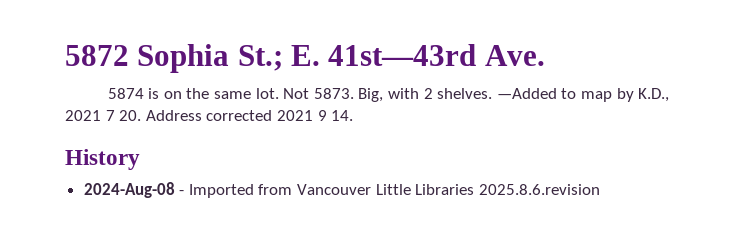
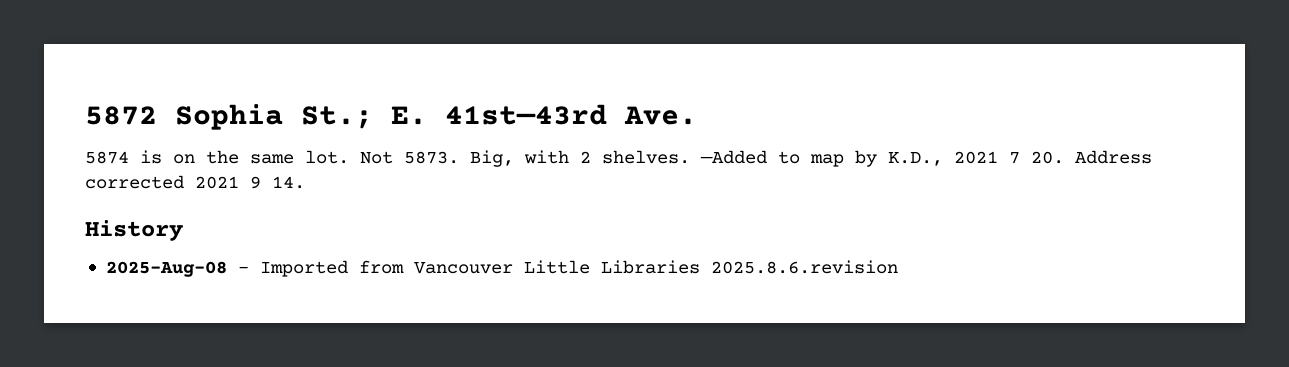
- 2024-Aug-08 - Imported from Vancouver Little Libraries 2025.8.6.revision
+ 2025-Aug-08 - Imported from Vancouver Little Libraries 2025.8.6.revision

